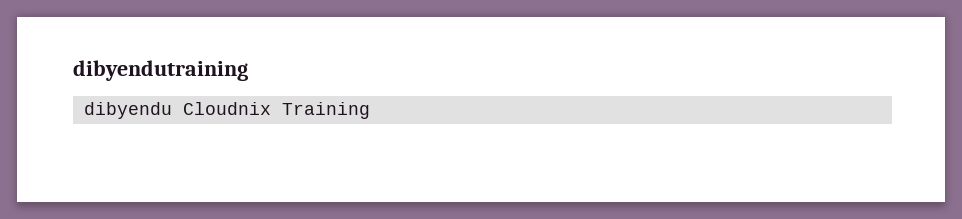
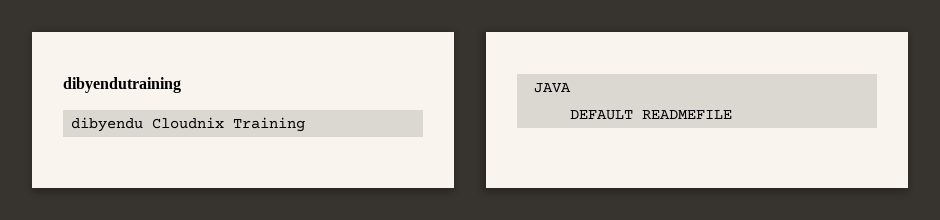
+ JAVA
+ DEFAULT READMEFILE

